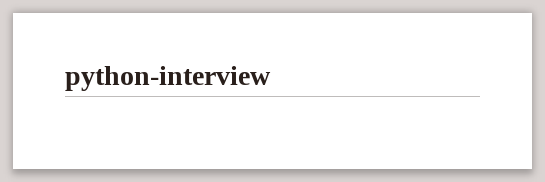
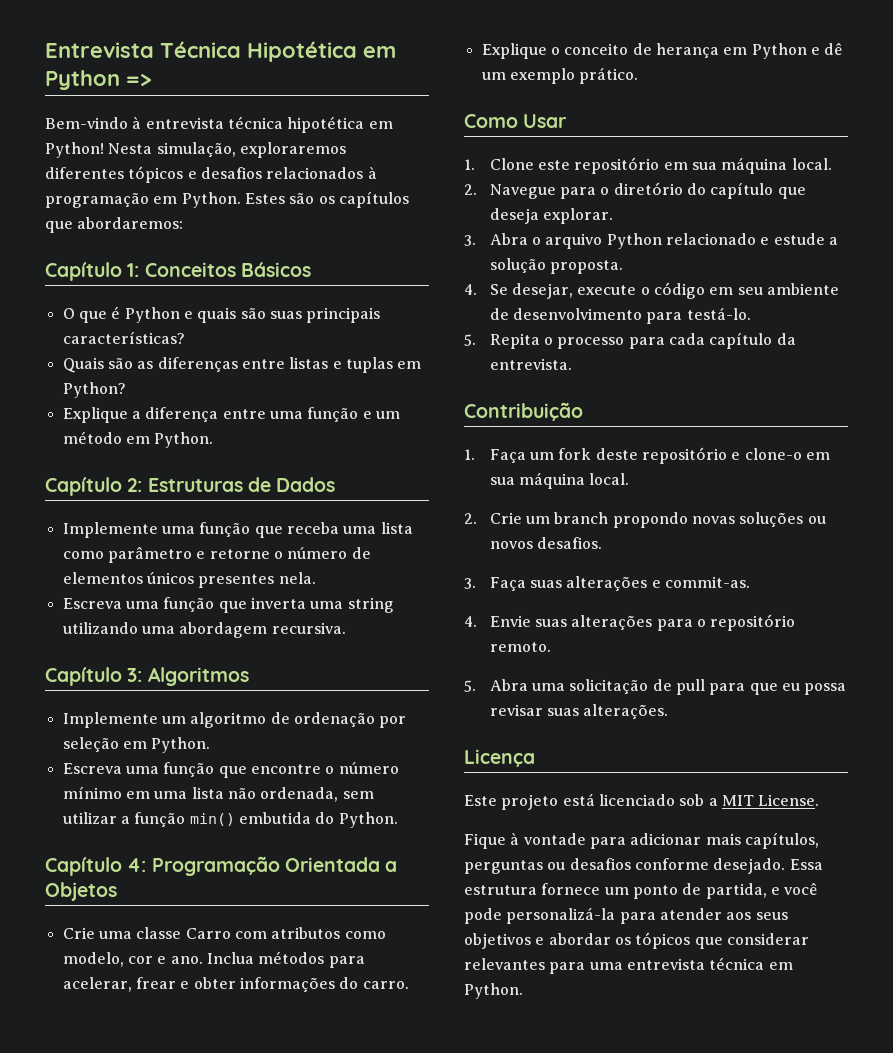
- python-interview
+ Entrevista Técnica Hipotética em Python =>
+ Bem-vindo à entrevista técnica hipotética em Python! Nesta simulação, exploraremos diferentes tópicos e desafios relacionados à programação em Python. Estes são os capítulos que abordaremos:
+ Capítulo 1: Conceitos Básicos
+ O que é Python e quais são suas principais características?
+ Quais são as diferenças entre listas e tuplas em Python?
+ Explique a diferença entre uma função e um método em Python.
+ Capítulo 2: Estruturas de Dados
+ Implemente uma função que receba uma lista como parâmetro e retorne o número de elementos únicos presentes nela.
+ Escreva uma função que inverta uma string utilizando uma abordagem recursiva.
+ Capítulo 3: Algoritmos
+ Implemente um algoritmo de ordenação por seleção em Python.
+ Escreva uma função que encontre o número mínimo em uma lista não ordenada, sem utilizar a função min() embutida do Python.
+ Capítulo 4: Programação Orientada a Objetos
+ Crie uma classe Carro com atributos como modelo, cor e ano. Inclua métodos para acelerar, frear e obter informações do carro.
+ Explique o conceito de herança em Python e dê um exemplo prático.
+ Como Usar
+ 1. Clone este repositório em sua máquina local.
+ 2. Navegue para o diretório do capítulo que deseja explorar.
+ 3. Abra o arquivo Python relacionado e estude a solução proposta.
+ 4. Se desejar, execute o código em seu ambiente de desenvolvimento para testá-lo.
+ 5. Repita o processo para cada capítulo da entrevista.
+ Contribuição
+ 1. Faça um fork deste repositório e clone-o em sua máquina local.
+ 2. Crie um branch propondo novas soluções ou novos desafios.
+ 3. Faça suas alterações e commit-as.
+ 4. Envie suas alterações para o repositório remoto.
+ 5. Abra uma solicitação de pull para que eu possa revisar suas alterações.
+ Licença
+ Este projeto está licenciado sob a MIT License.
+ Fique à vontade para adicionar mais capítulos, perguntas ou desafios conforme desejado. Essa estrutura fornece um ponto de partida, e você pode personalizá-la para atender aos seus objetivos e abordar os tópicos que considerar relevantes para uma entrevista técnica em Python.

